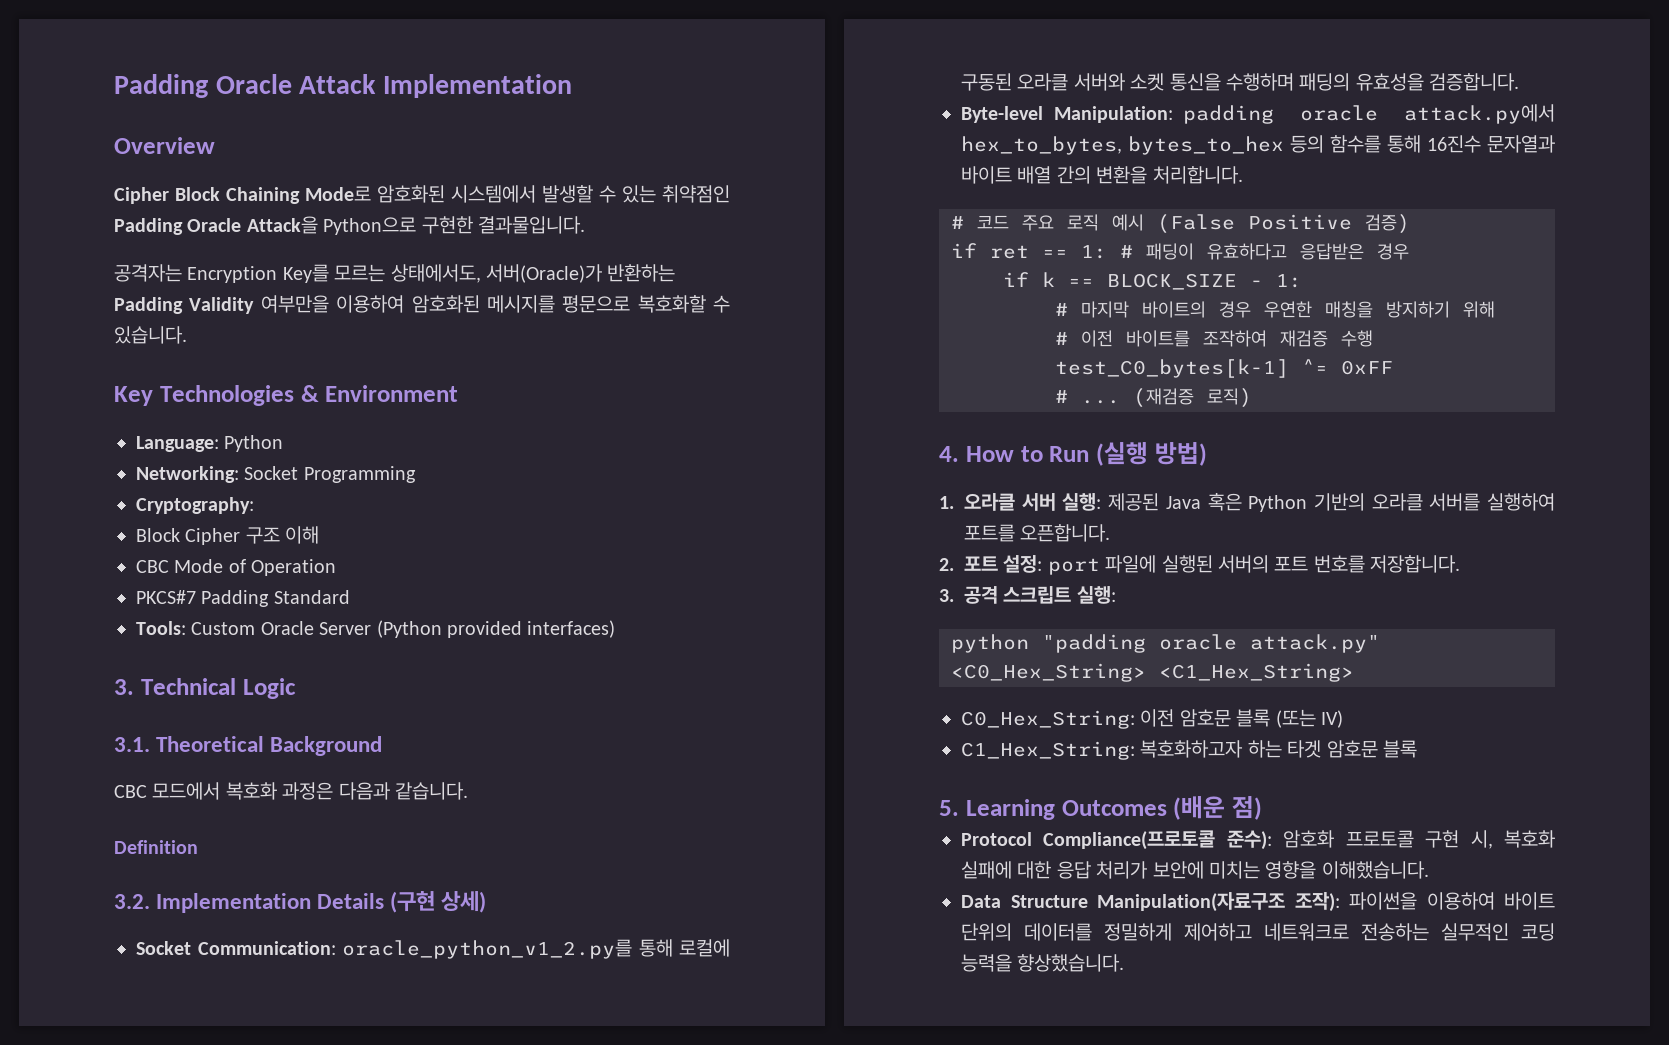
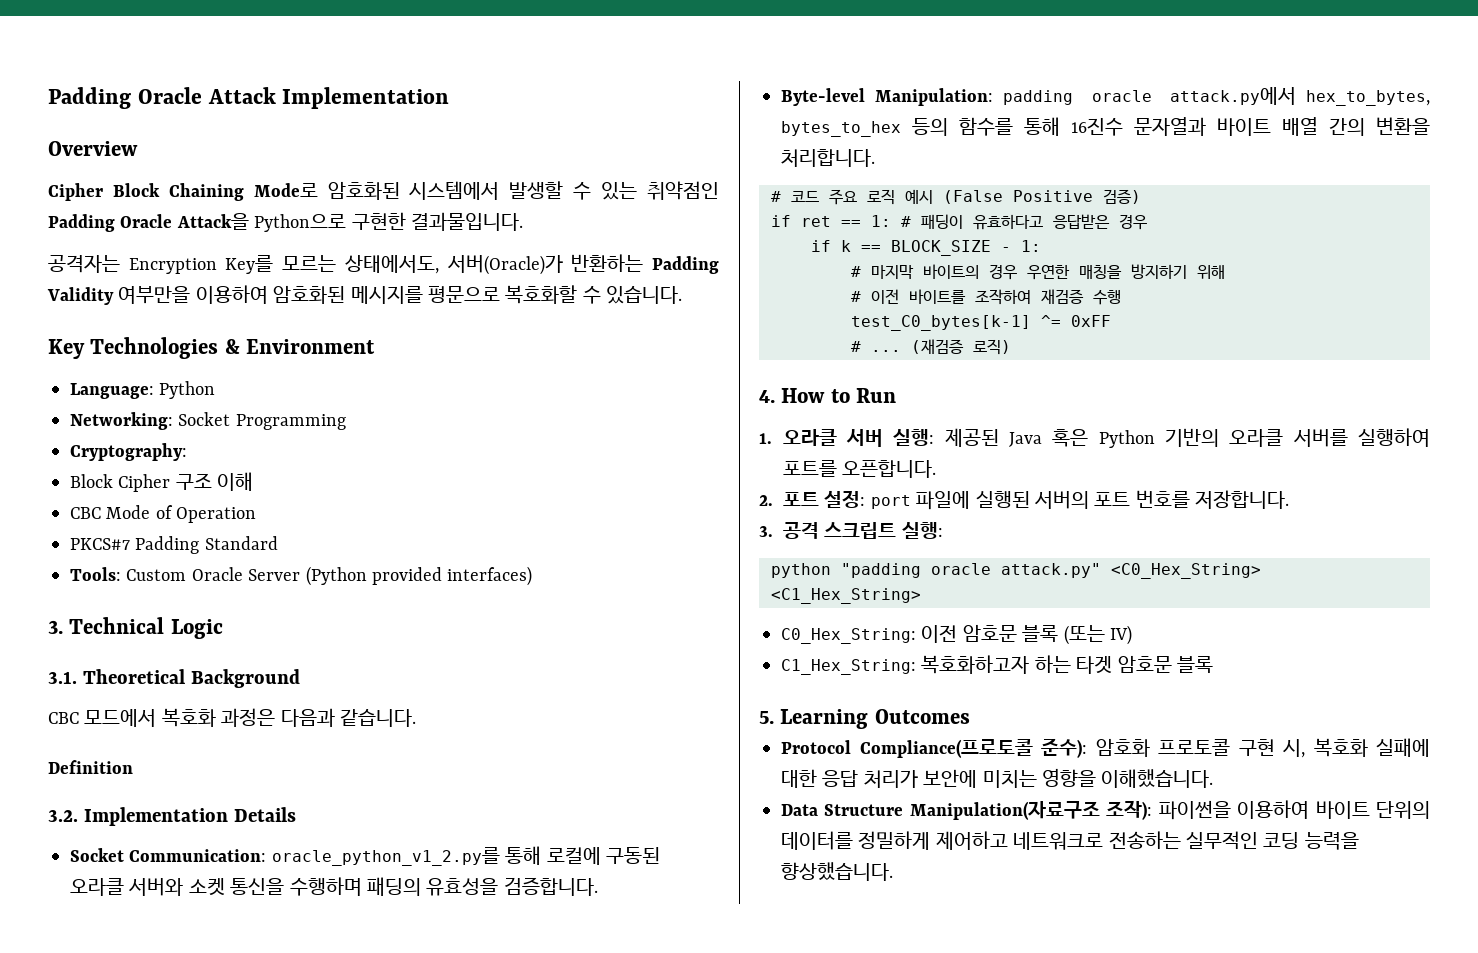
- 3.2. Implementation Details (구현 상세)
+ 3.2. Implementation Details
- 4. How to Run (실행 방법)
+ 4. How to Run
- 5. Learning Outcomes (배운 점)
+ 5. Learning Outcomes

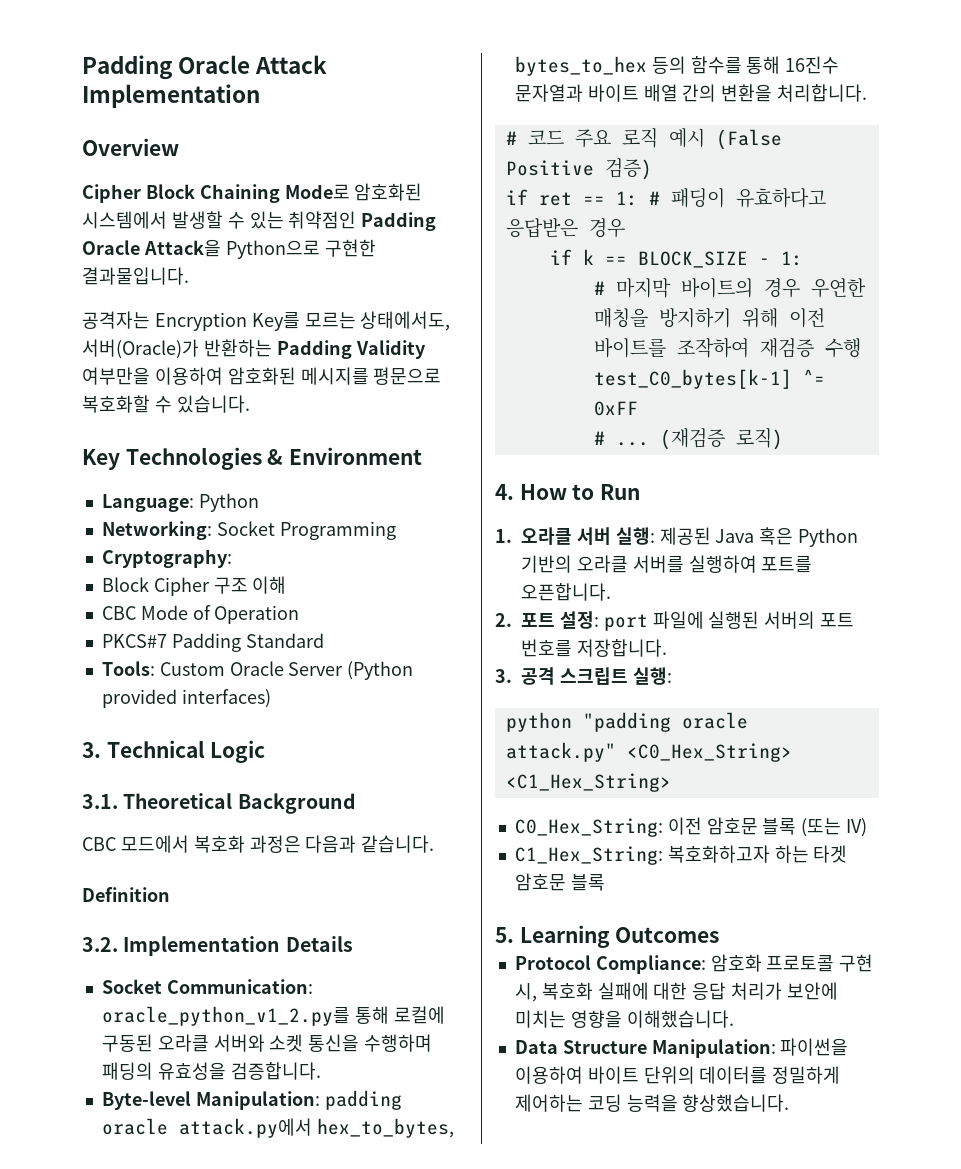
- # 마지막 바이트의 경우 우연한 매칭을 방지하기 위해
- # 이전 바이트를 조작하여 재검증 수행
+ # 마지막 바이트의 경우 우연한 매칭을 방지하기 위해 이전 바이트를 조작하여 재검증 수행
- Protocol Compliance(프로토콜 준수): 암호화 프로토콜 구현 시, 복호화 실패에 대한 응답 처리가 보안에 미치는 영향을 이해했습니다.
+ Protocol Compliance: 암호화 프로토콜 구현 시, 복호화 실패에 대한 응답 처리가 보안에 미치는 영향을 이해했습니다.
- Data Structure Manipulation(자료구조 조작): 파이썬을 이용하여 바이트 단위의 데이터를 정밀하게 제어하고 네트워크로 전송하는 실무적인 코딩 능력을 향상했습니다.
+ Data Structure Manipulation: 파이썬을 이용하여 바이트 단위의 데이터를 정밀하게 제어하는 코딩 능력을 향상했습니다.

